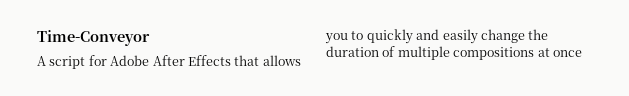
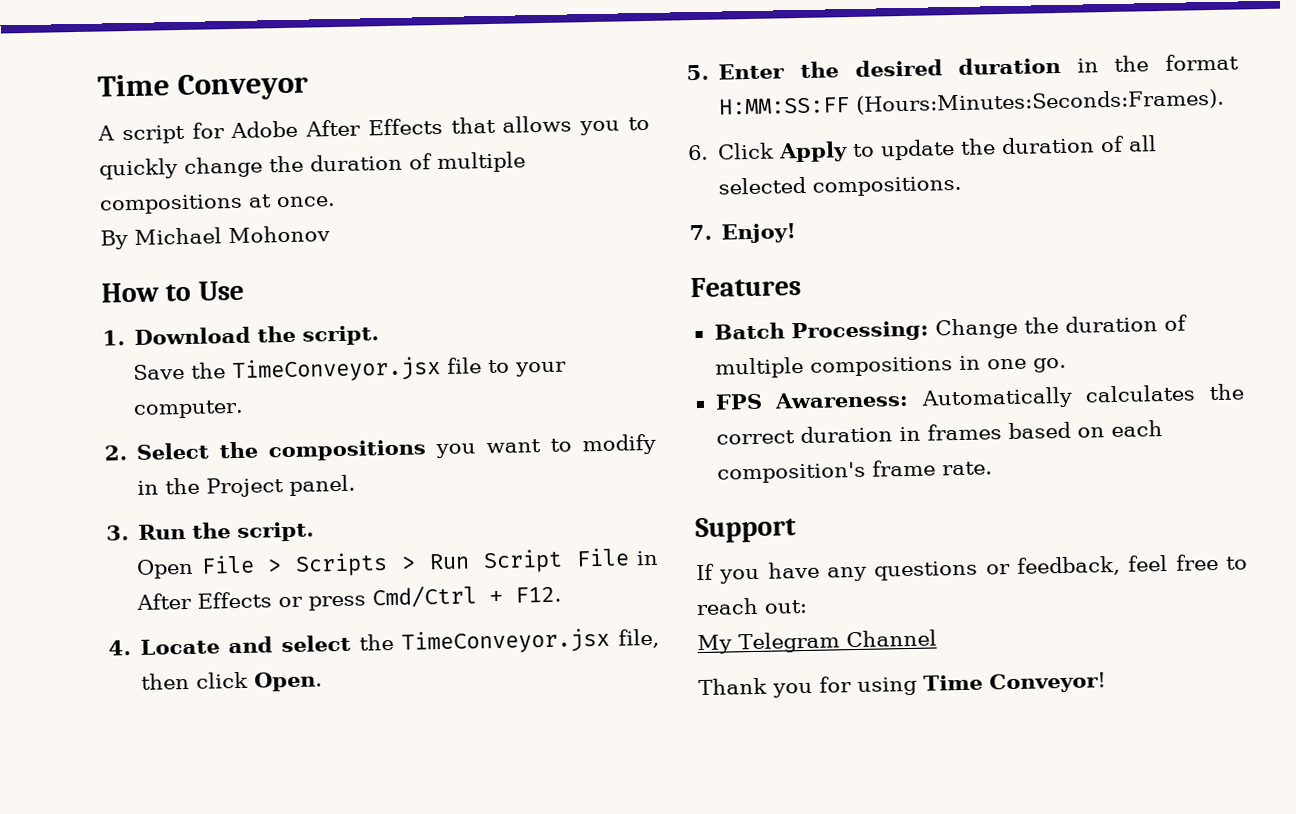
- Time-Conveyor
+ Time Conveyor
- A script for Adobe After Effects that allows you to quickly and easily change the duration of multiple compositions at once
+ A script for Adobe After Effects that allows you to quickly change the duration of multiple compositions at once.
+ By Michael Mohonov
+ How to Use
+ 1. Download the script.
+ Save the TimeConveyor.jsx file to your computer.
+ 2. Select the compositions you want to modify in the Project panel.
+ 3. Run the script.
+ Open File > Scripts > Run Script File in After Effects or press Cmd/Ctrl + F12.
+ 4. Locate and select the TimeConveyor.jsx file, then click Open.
+ 5. Enter the desired duration in the format H:MM:SS:FF (Hours:Minutes:Seconds:Frames).
+ 6. Click Apply to update the duration of all selected compositions.
+ 7. Enjoy!
+ Features
+ Batch Processing: Change the duration of multiple compositions in one go.
+ FPS Awareness: Automatically calculates the correct duration in frames based on each composition's frame rate.
+ Support
+ If you have any questions or feedback, feel free to reach out:
+ My Telegram Channel
+ Thank you for using Time Conveyor!

